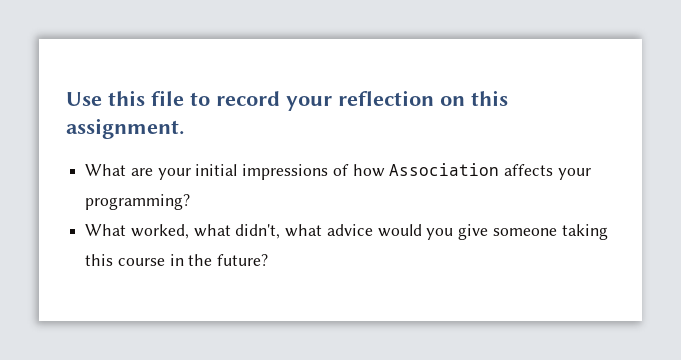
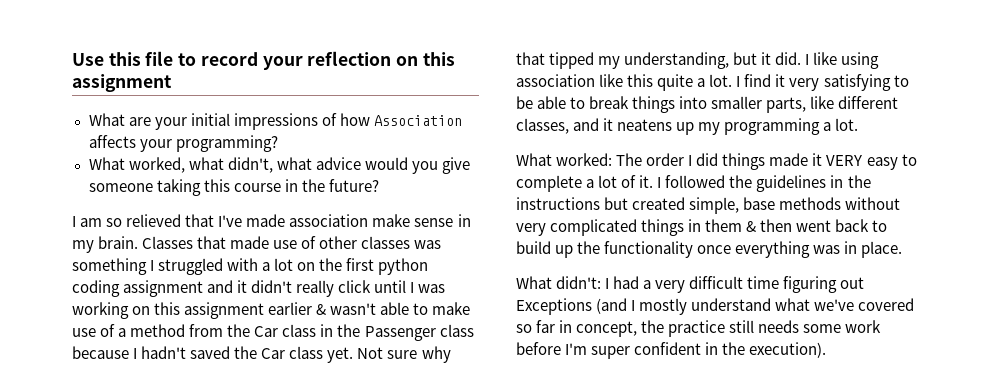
- Use this file to record your reflection on this assignment.
+ Use this file to record your reflection on this assignment
+ I am so relieved that I've made association make sense in my brain. Classes that made use of other classes was something I struggled with a lot on the first python coding assignment and it didn't really click until I was working on this assignment earlier & wasn't able to make use of a method from the Car class in the Passenger class because I hadn't saved the Car class yet. Not sure why that tipped my understanding, but it did. I like using association like this quite a lot. I find it very satisfying to be able to break things into smaller parts, like different classes, and it neatens up my programming a lot.
+ What worked: The order I did things made it VERY easy to complete a lot of it. I followed the guidelines in the instructions but created simple, base methods without very complicated things in them & then went back to build up the functionality once everything was in place.
+ What didn't: I had a very difficult time figuring out Exceptions (and I mostly understand what we've covered so far in concept, the practice still needs some work before I'm super confident in the execution).

